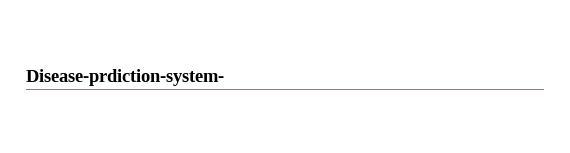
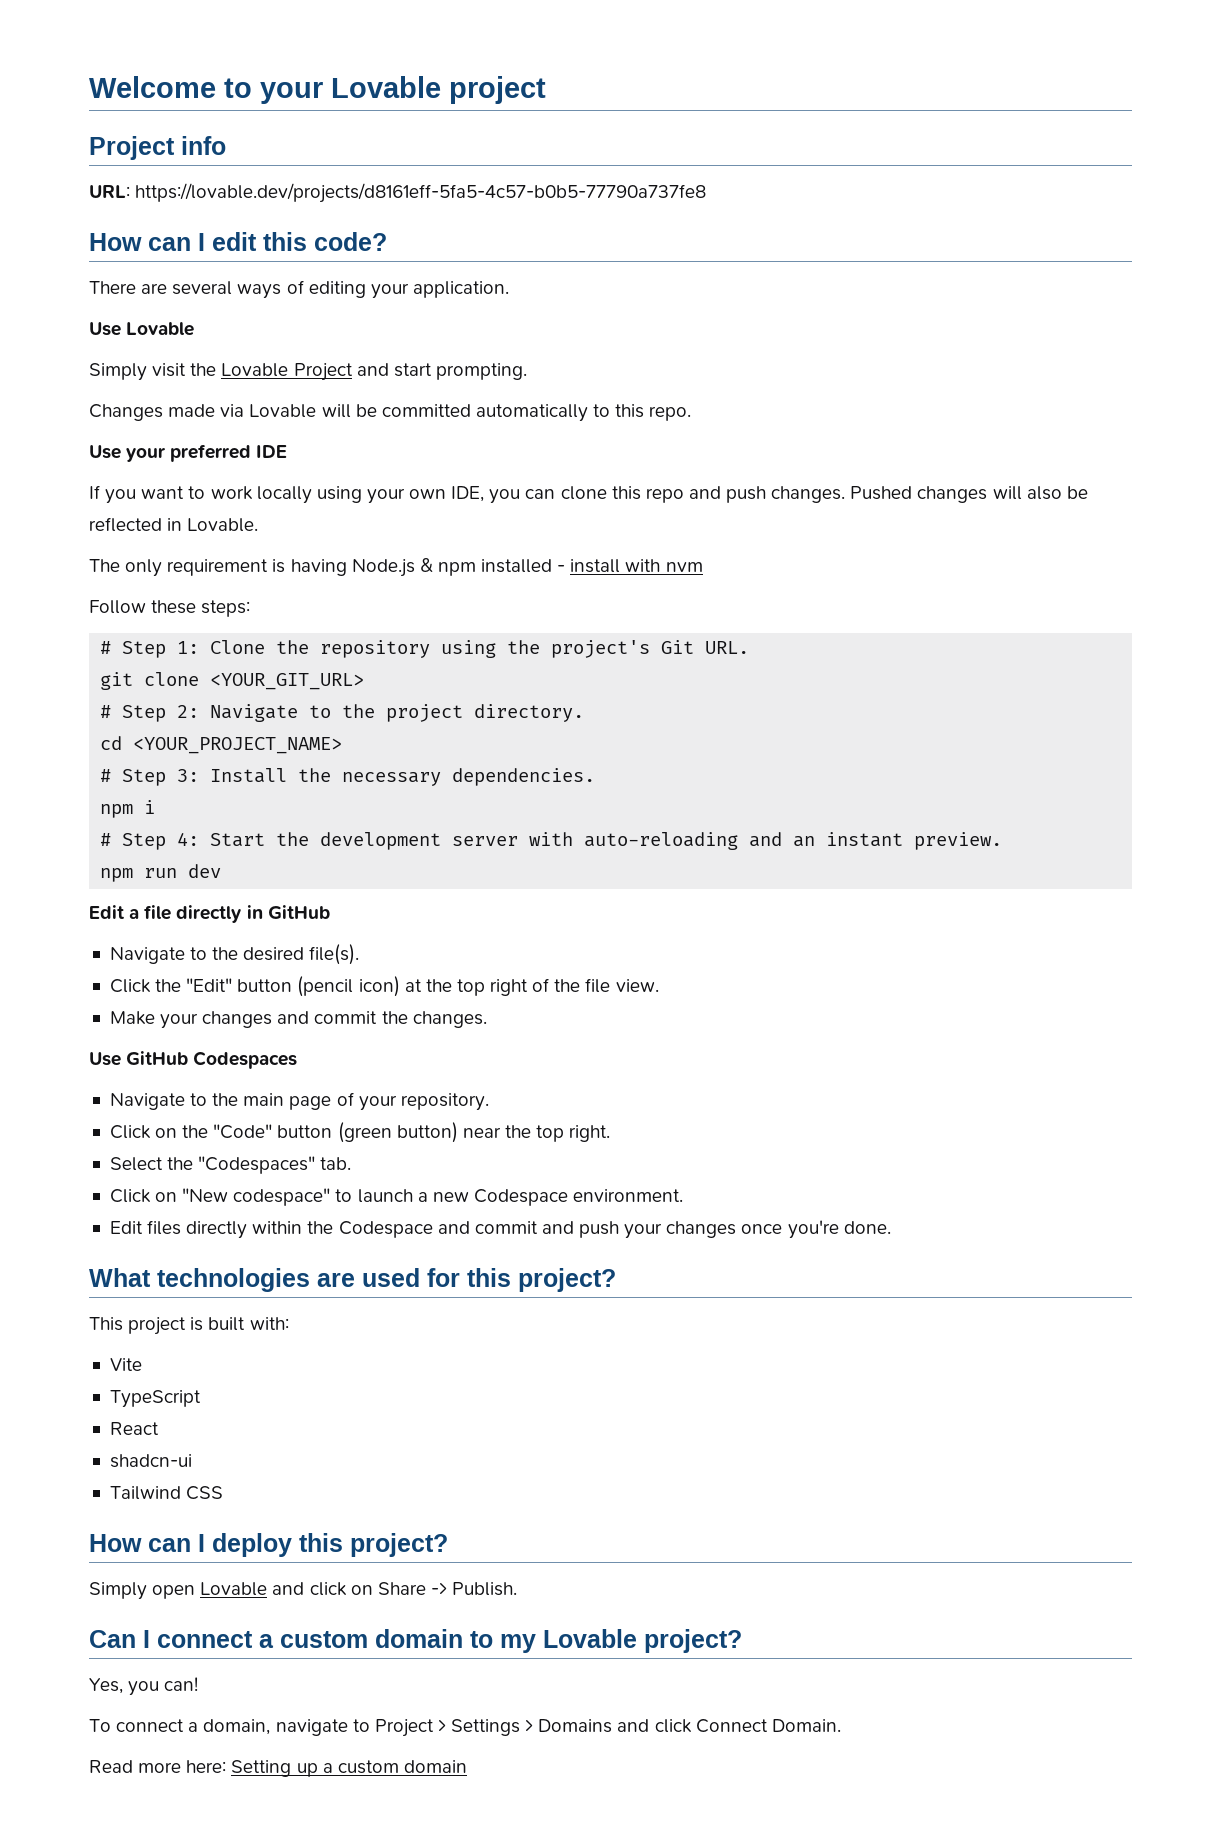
- Disease-prdiction-system-
+ Welcome to your Lovable project
+ Project info
+ URL: https://lovable.dev/projects/d8161eff-5fa5-4c57-b0b5-77790a737fe8
+ How can I edit this code?
+ There are several ways of editing your application.
+ Use Lovable
+ Simply visit the Lovable Project and start prompting.
+ Changes made via Lovable will be committed automatically to this repo.
+ Use your preferred IDE
+ If you want to work locally using your own IDE, you can clone this repo and push changes. Pushed changes will also be reflected in Lovable.
+ The only requirement is having Node.js & npm installed - install with nvm
+ Follow these steps:
+ # Step 1: Clone the repository using the project's Git URL.
+ git clone <YOUR_GIT_URL>
+ # Step 2: Navigate to the project directory.
+ cd <YOUR_PROJECT_NAME>
+ # Step 3: Install the necessary dependencies.
+ npm i
+ # Step 4: Start the development server with auto-reloading and an instant preview.
+ npm run dev
+ Edit a file directly in GitHub
+ Navigate to the desired file(s).
+ Click the "Edit" button (pencil icon) at the top right of the file view.
+ Make your changes and commit the changes.
+ Use GitHub Codespaces
+ Navigate to the main page of your repository.
+ Click on the "Code" button (green button) near the top right.
+ Select the "Codespaces" tab.
+ Click on "New codespace" to launch a new Codespace environment.
+ Edit files directly within the Codespace and commit and push your changes once you're done.
+ What technologies are used for this project?
+ This project is built with:
+ Vite
+ TypeScript
+ React
+ shadcn-ui
+ Tailwind CSS
+ How can I deploy this project?
+ Simply open Lovable and click on Share -> Publish.
+ Can I connect a custom domain to my Lovable project?
+ Yes, you can!
+ To connect a domain, navigate to Project > Settings > Domains and click Connect Domain.
+ Read more here: Setting up a custom domain

